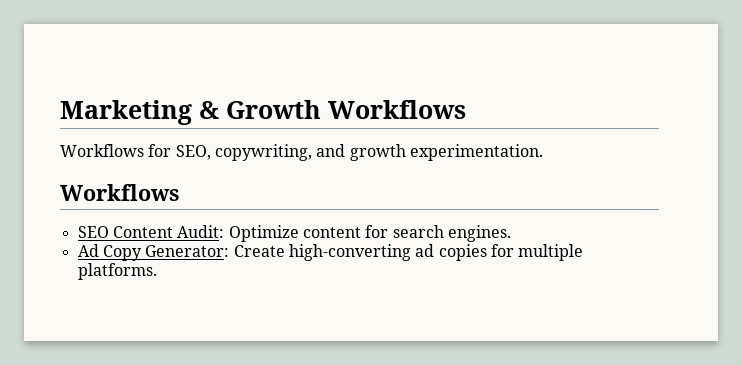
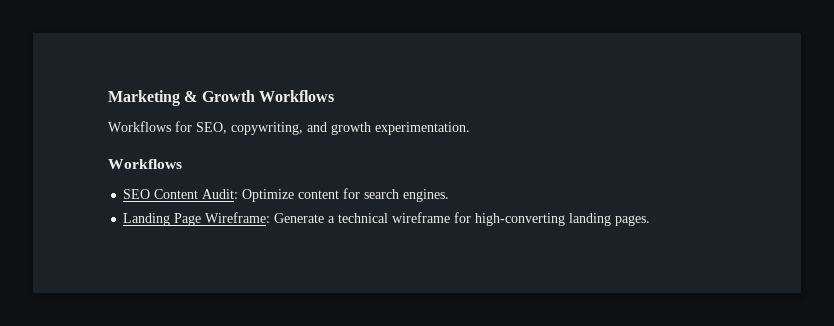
- Ad Copy Generator: Create high-converting ad copies for multiple platforms.
+ Landing Page Wireframe: Generate a technical wireframe for high-converting landing pages.

